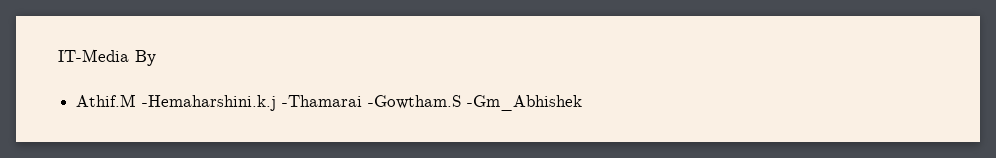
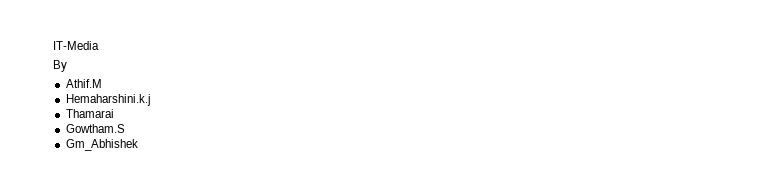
- IT-Media By
+ IT-Media
+ By
- Athif.M -Hemaharshini.k.j -Thamarai -Gowtham.S -Gm_Abhishek
+ Athif.M
+ Hemaharshini.k.j
+ Thamarai
+ Gowtham.S
+ Gm_Abhishek

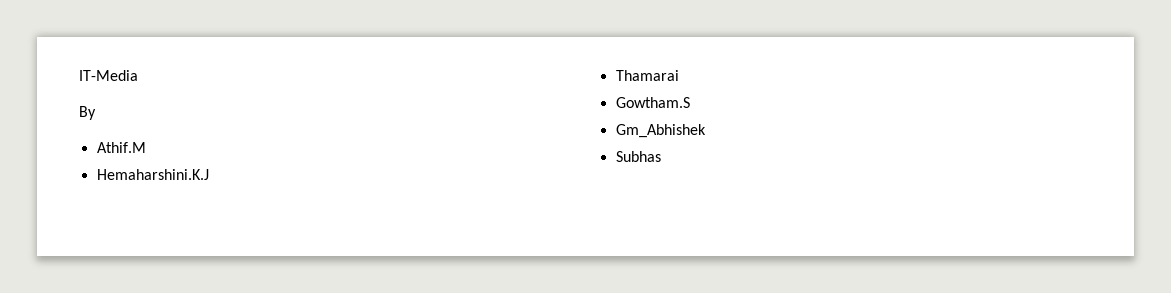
- Hemaharshini.k.j
+ Hemaharshini.K.J
+ Subhas

